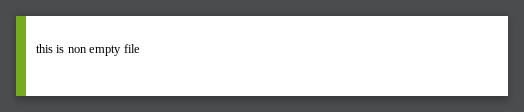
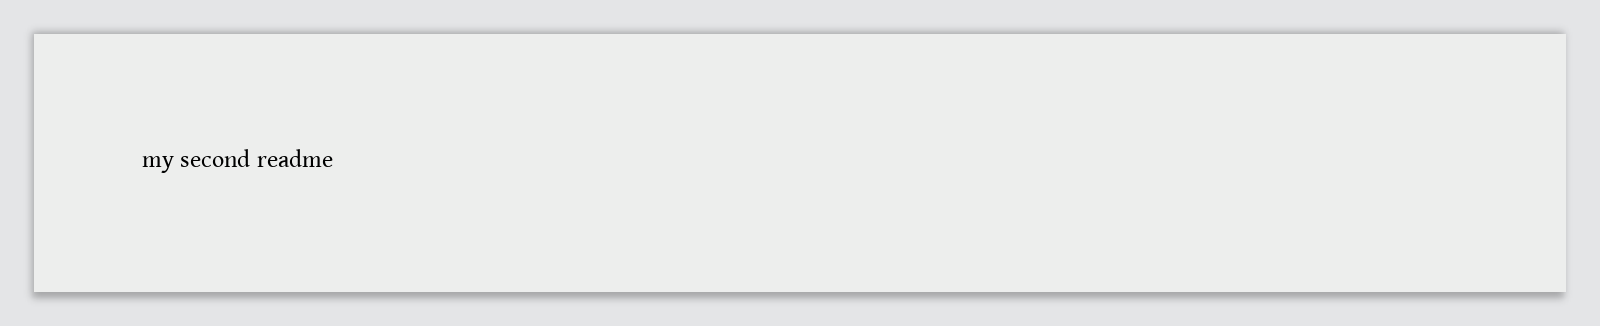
- this is non empty file
+ my second readme

